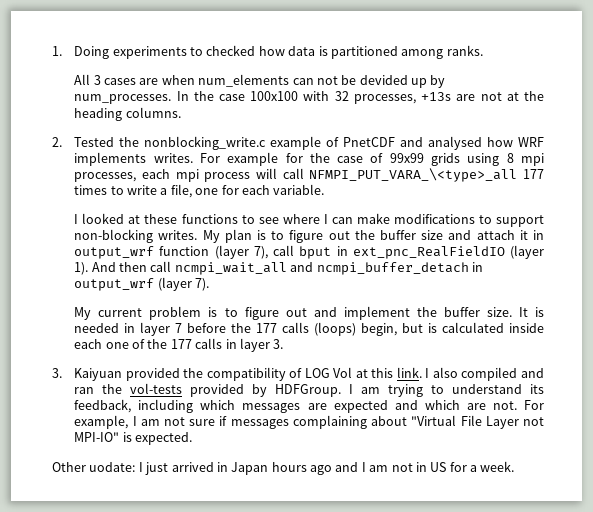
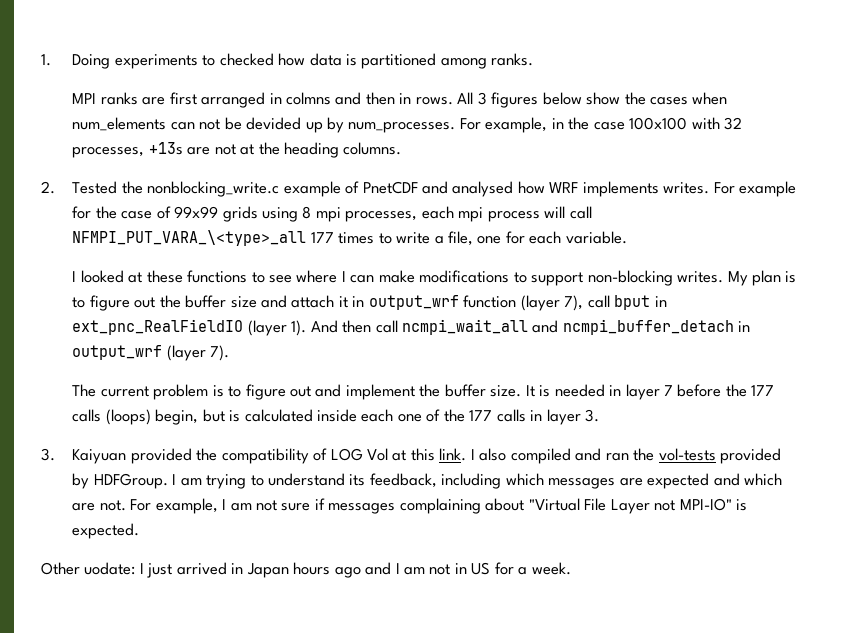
- All 3 cases are when num_elements can not be devided up by num_processes.
+ MPI ranks are first arranged in colmns and then in rows. All 3 figures below show the cases when num_elements can not be devided up by num_processes.
- In the case 100x100 with 32 processes, +13s are not at the heading columns.
+ For example, in the case 100x100 with 32 processes, +13s are not at the heading columns.
- My current problem is to figure out and implement the buffer size.
+ The current problem is to figure out and implement the buffer size.

